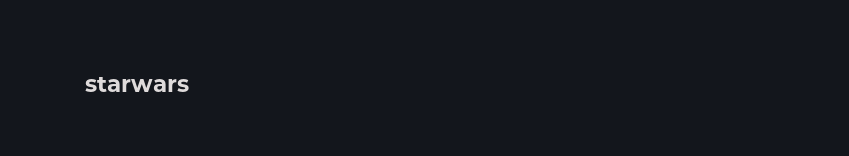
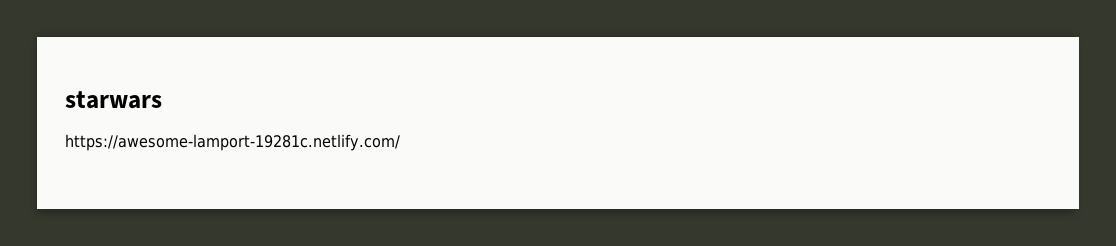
+ https://awesome-lamport-19281c.netlify.com/

